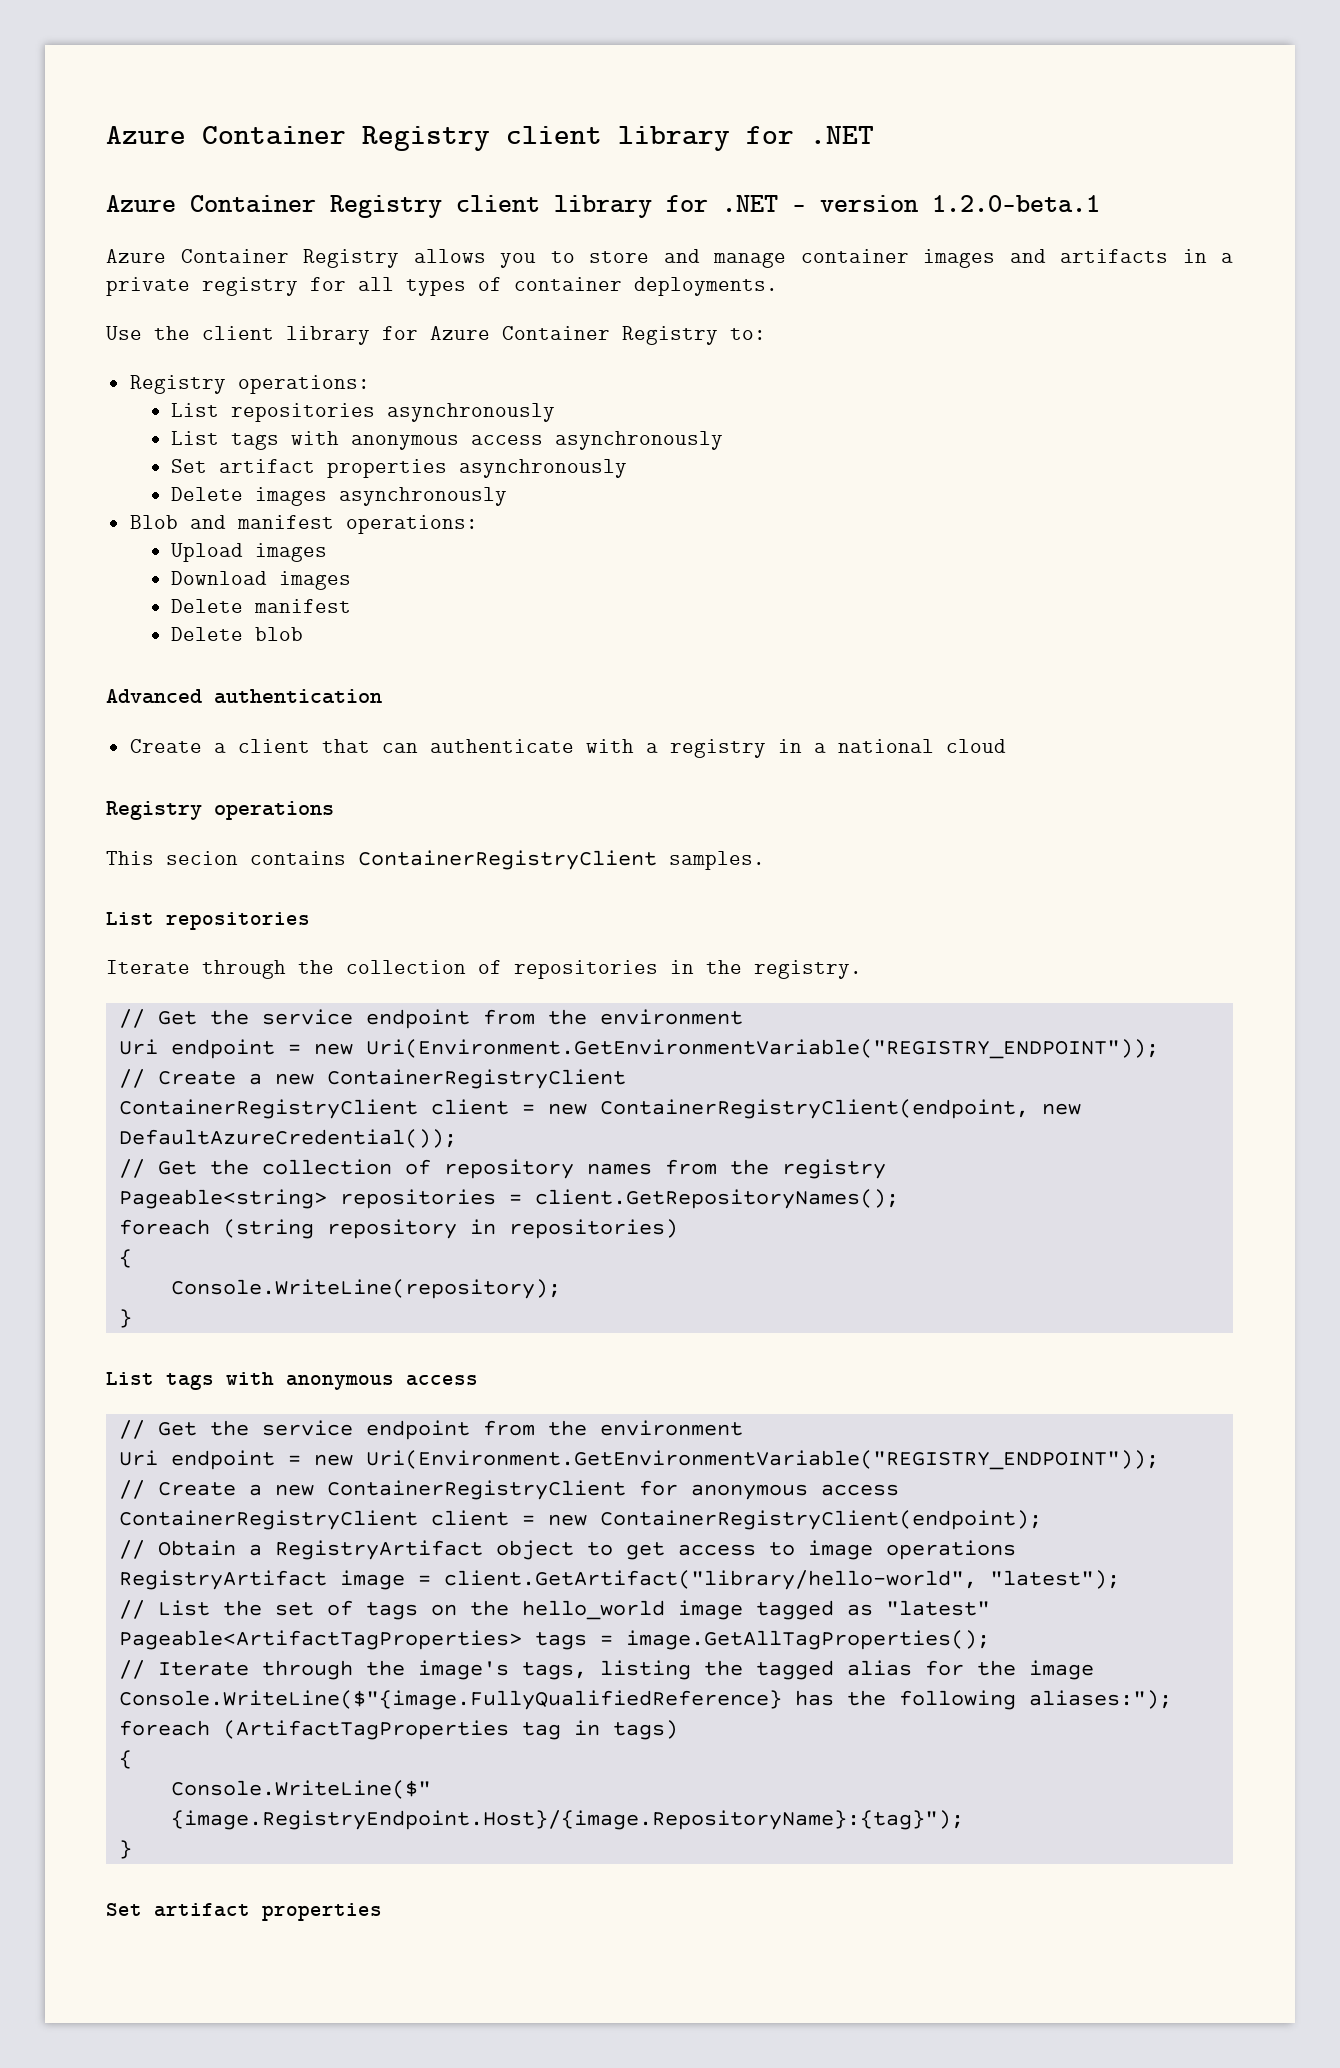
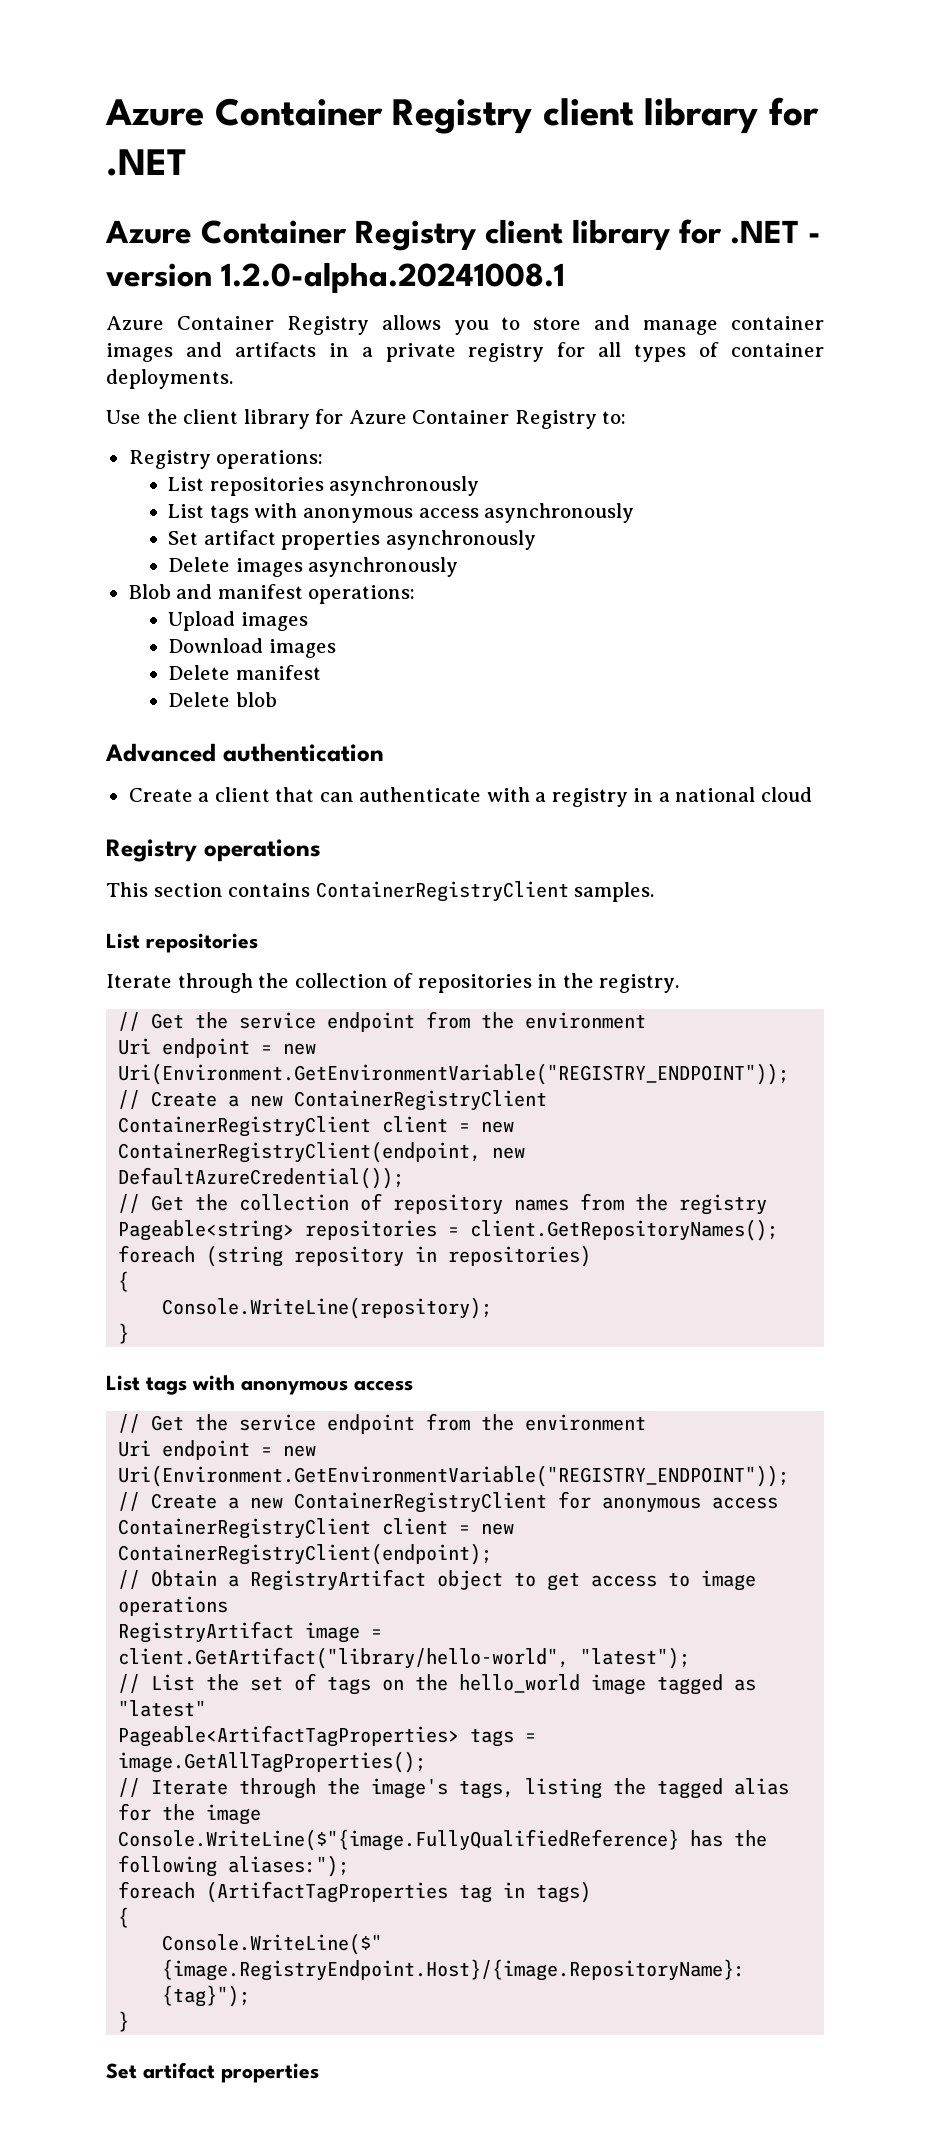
- Azure Container Registry client library for .NET - version 1.2.0-beta.1
+ Azure Container Registry client library for .NET - version 1.2.0-alpha.20241008.1
- This secion contains ContainerRegistryClient samples.
+ This section contains ContainerRegistryClient samples.

